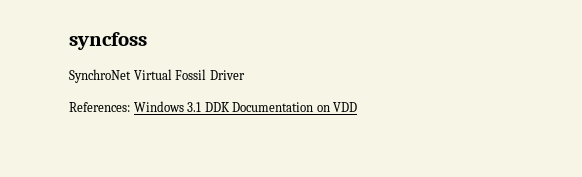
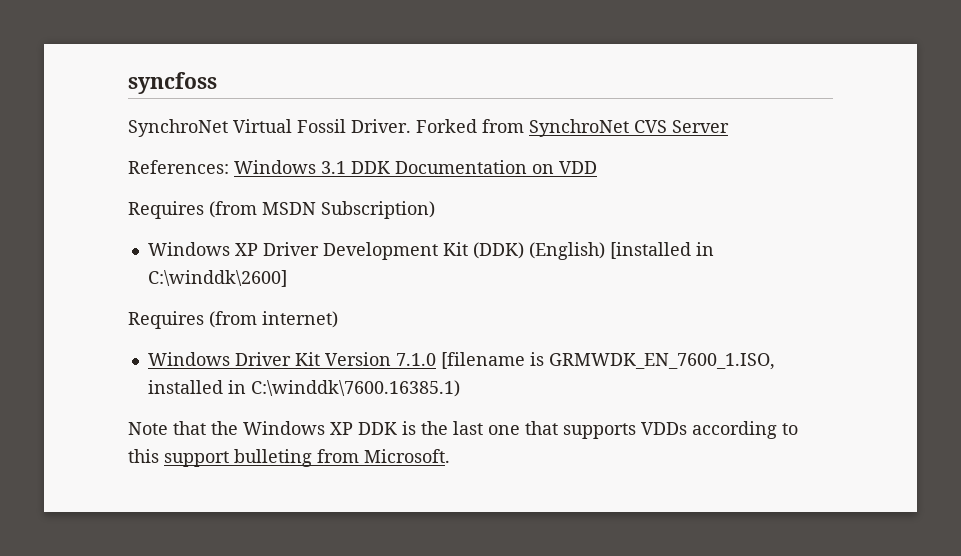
- SynchroNet Virtual Fossil Driver
+ SynchroNet Virtual Fossil Driver. Forked from SynchroNet CVS Server
+ Requires (from MSDN Subscription)
+ Windows XP Driver Development Kit (DDK) (English) [installed in C:\winddk\2600]
+ Requires (from internet)
+ Windows Driver Kit Version 7.1.0 [filename is GRMWDK_EN_7600_1.ISO, installed in C:\winddk\7600.16385.1)
+ Note that the Windows XP DDK is the last one that supports VDDs according to this support bulleting from Microsoft.

